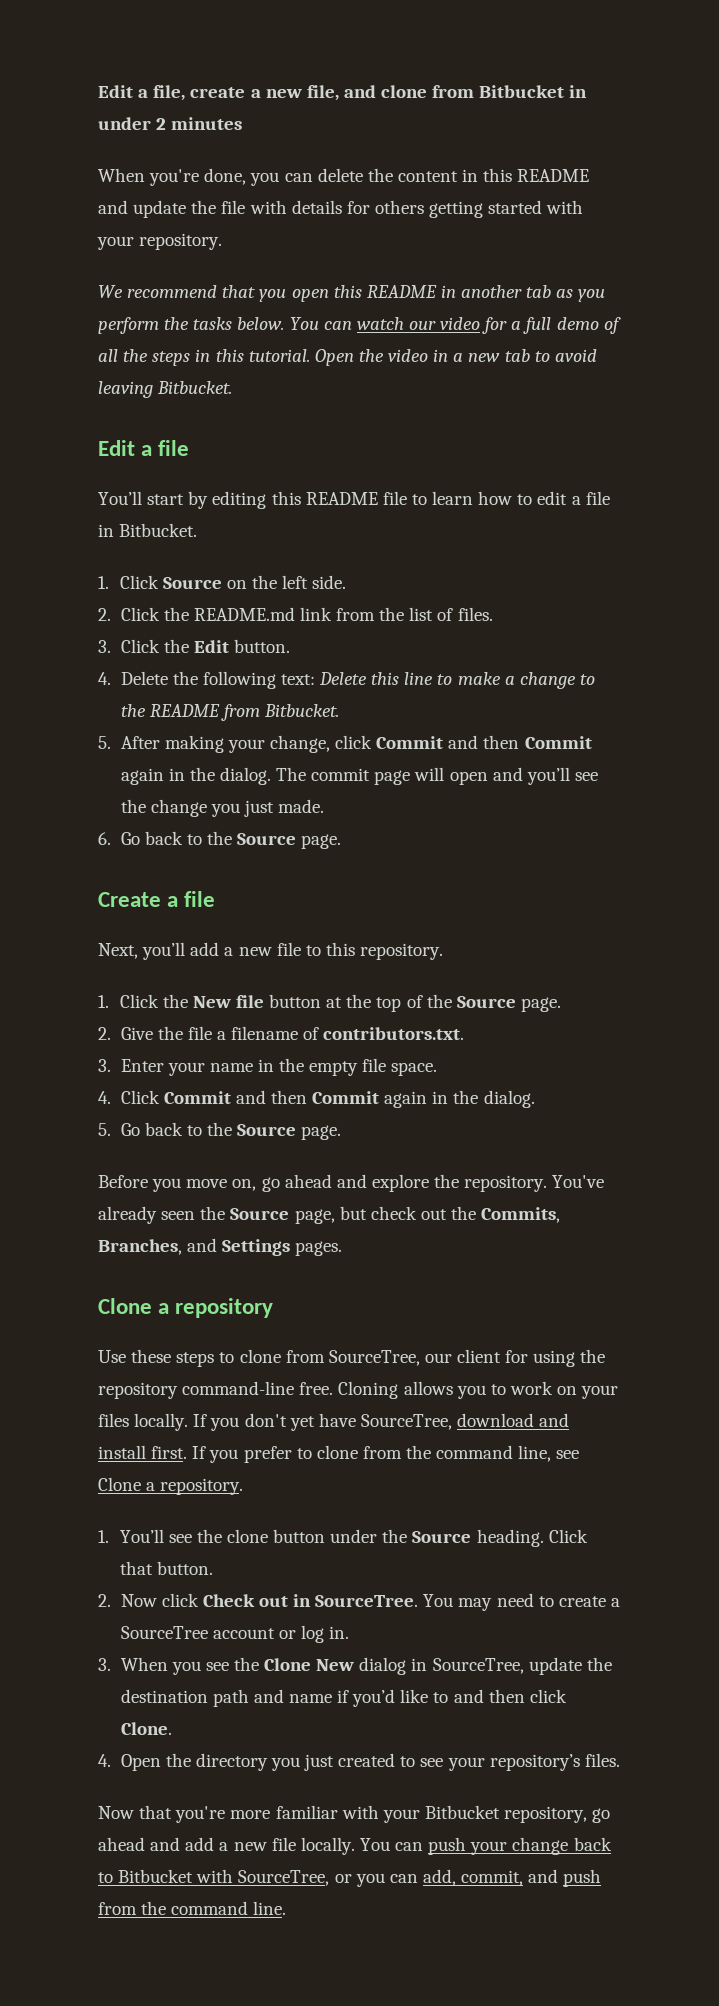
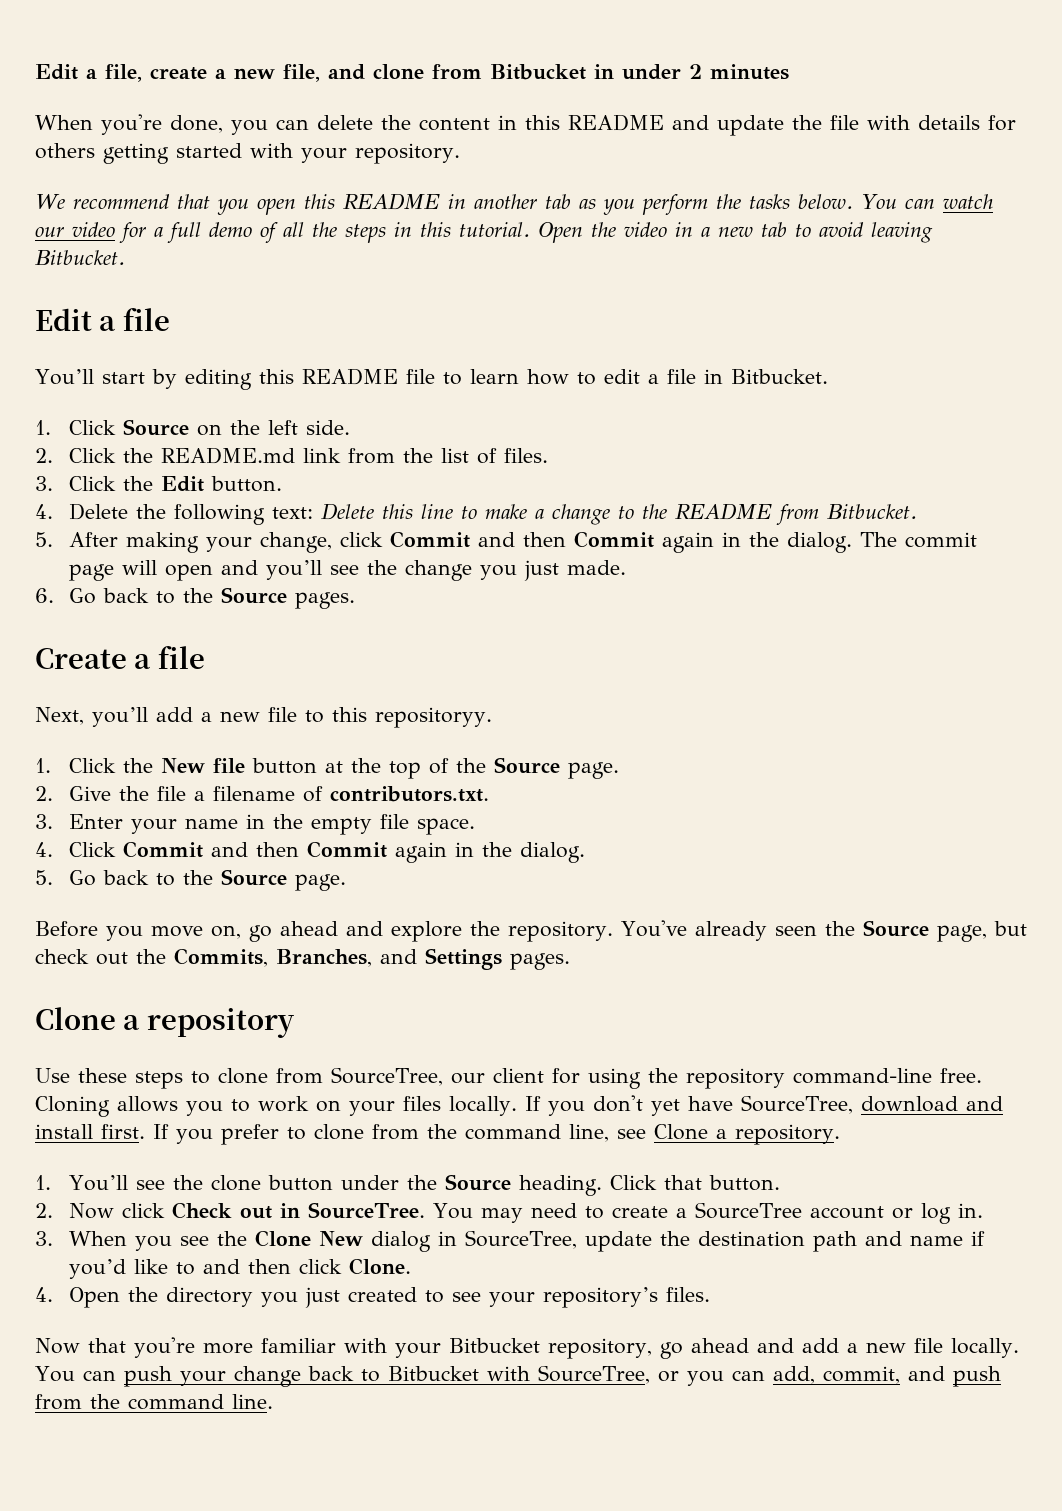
- 6. Go back to the Source page.
+ 6. Go back to the Source pages.
- Next, you’ll add a new file to this repository.
+ Next, you’ll add a new file to this repositoryy.

